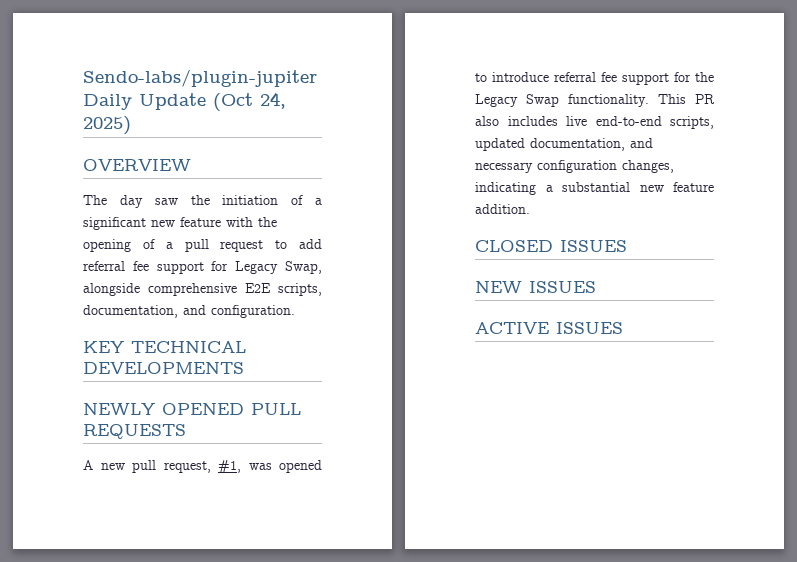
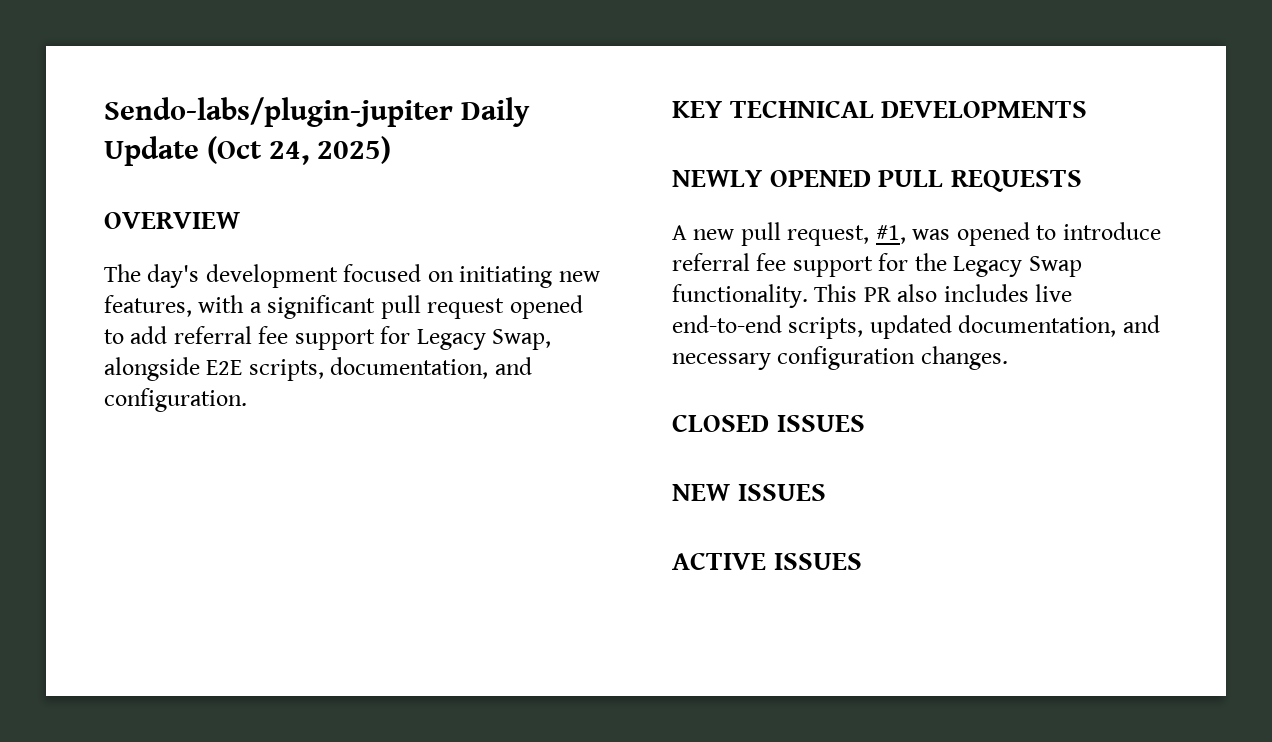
- The day saw the initiation of a significant new feature with the opening of a pull request to add referral fee support for Legacy Swap, alongside comprehensive E2E scripts, documentation, and configuration.
+ The day's development focused on initiating new features, with a significant pull request opened to add referral fee support for Legacy Swap, alongside E2E scripts, documentation, and configuration.
- This PR also includes live end-to-end scripts, updated documentation, and necessary configuration changes, indicating a substantial new feature addition.
+ This PR also includes live end-to-end scripts, updated documentation, and necessary configuration changes.

